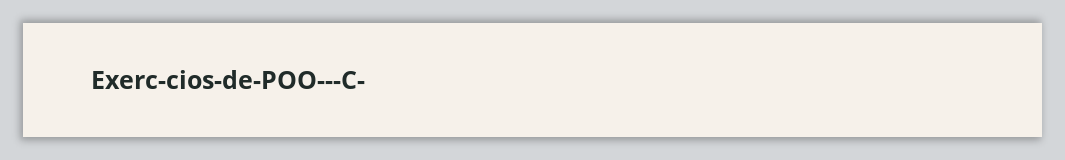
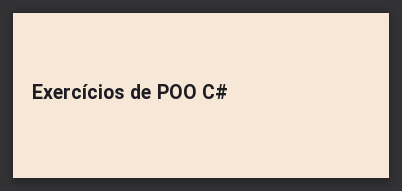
- Exerc-cios-de-POO---C-
+ Exercícios de POO C#

